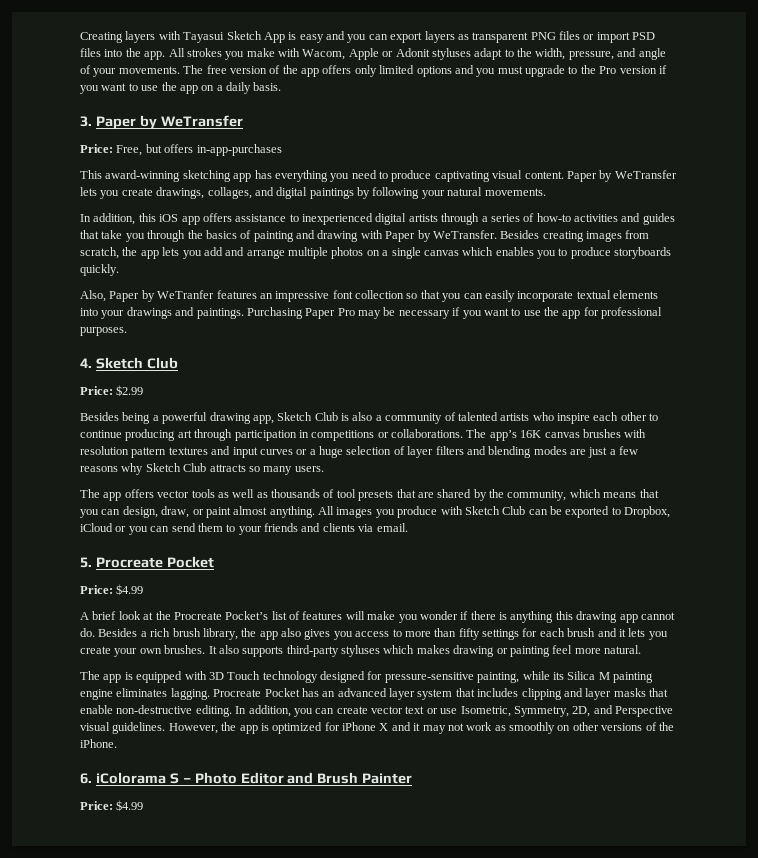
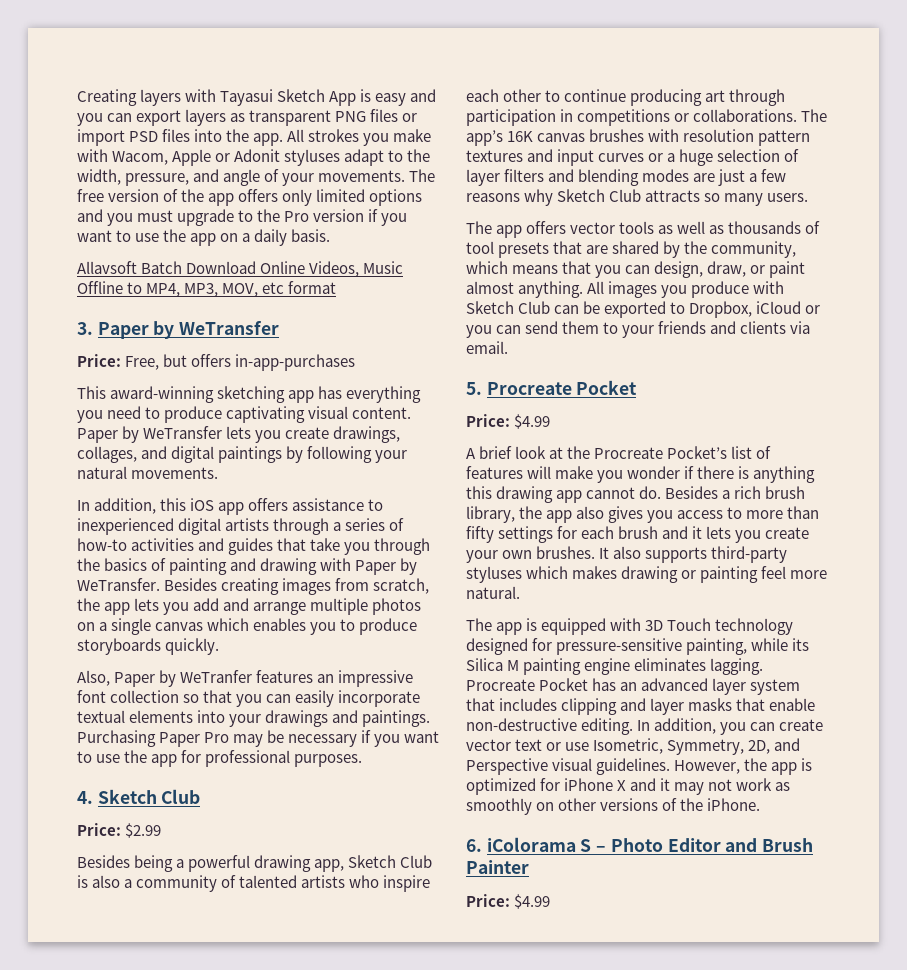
+ Allavsoft Batch Download Online Videos, Music Offline to MP4, MP3, MOV, etc format

